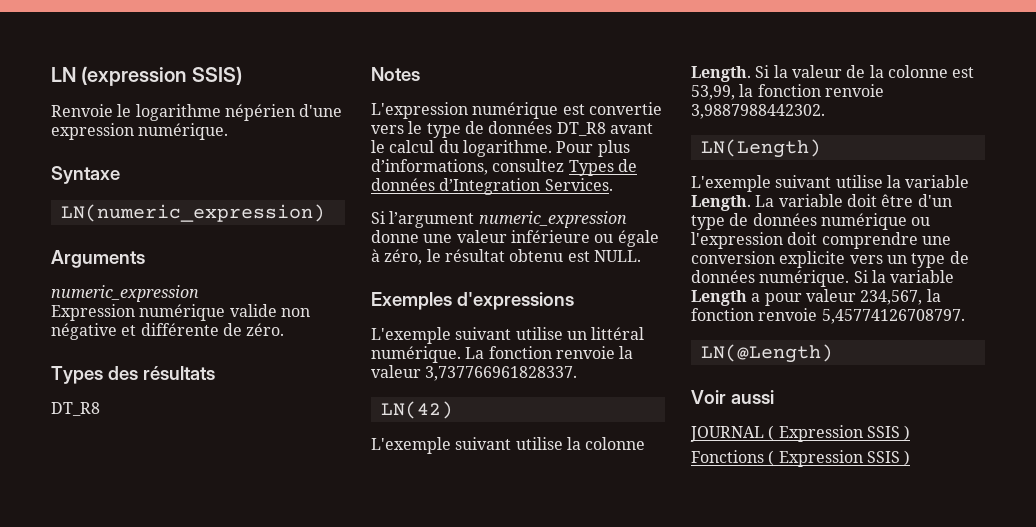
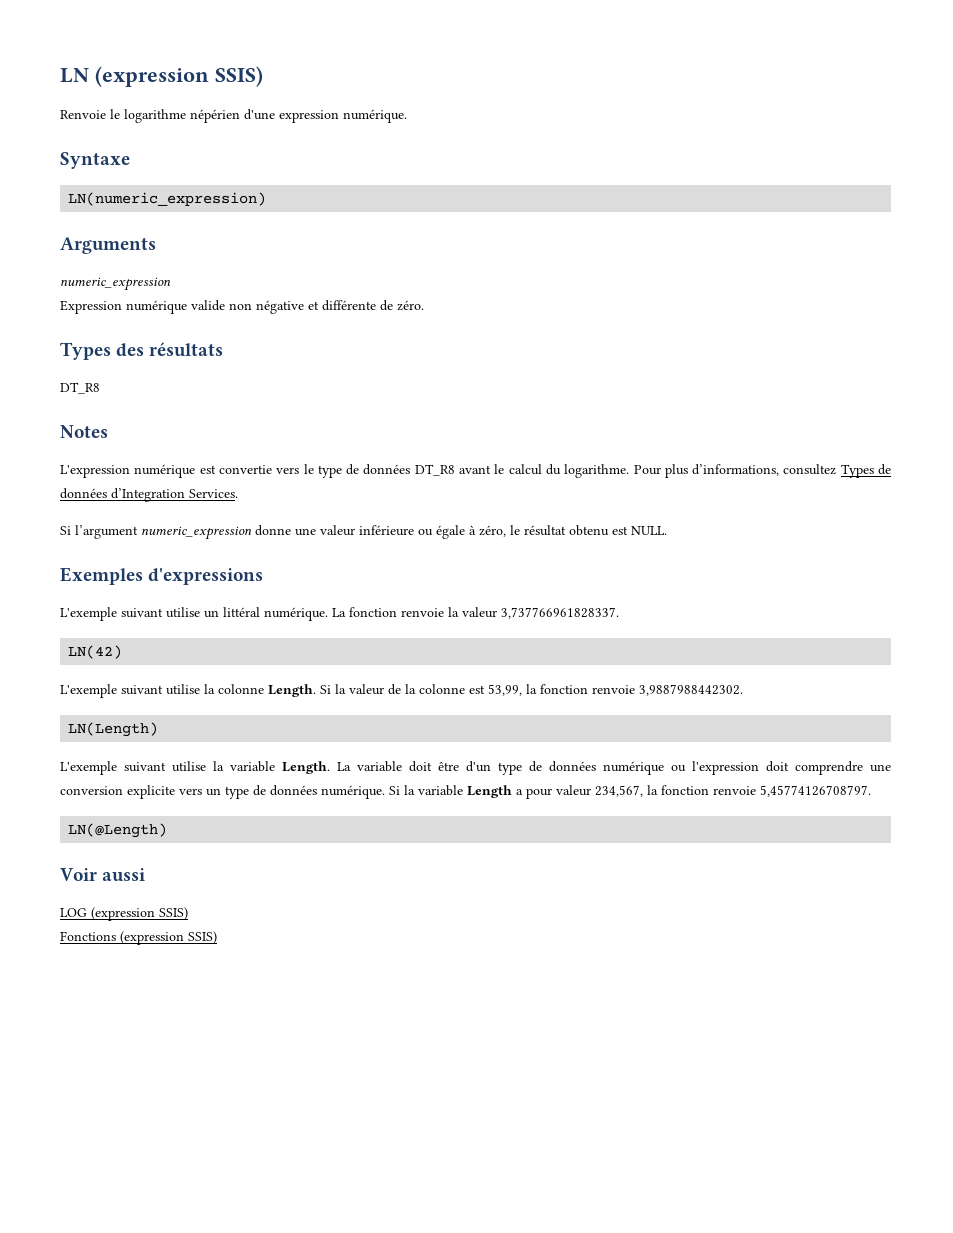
- JOURNAL ( Expression SSIS )
- Fonctions ( Expression SSIS )
+ LOG (expression SSIS)
+ Fonctions (expression SSIS)

